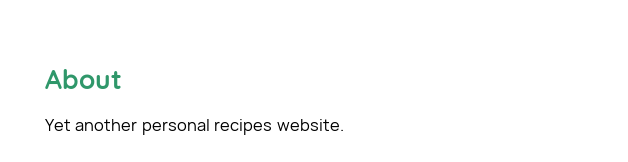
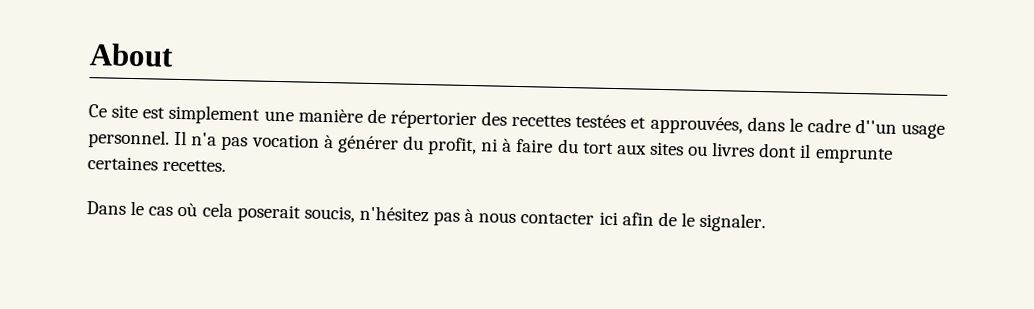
- Yet another personal recipes website.
+ Ce site est simplement une manière de répertorier des recettes testées et approuvées, dans le cadre d''un usage personnel. Il n'a pas vocation à générer du profit, ni à faire du tort aux sites ou livres dont il emprunte certaines recettes.
+ Dans le cas où cela poserait soucis, n'hésitez pas à nous contacter ici afin de le signaler.

